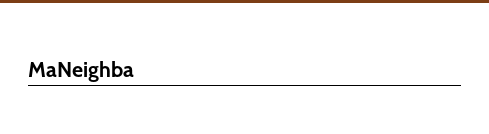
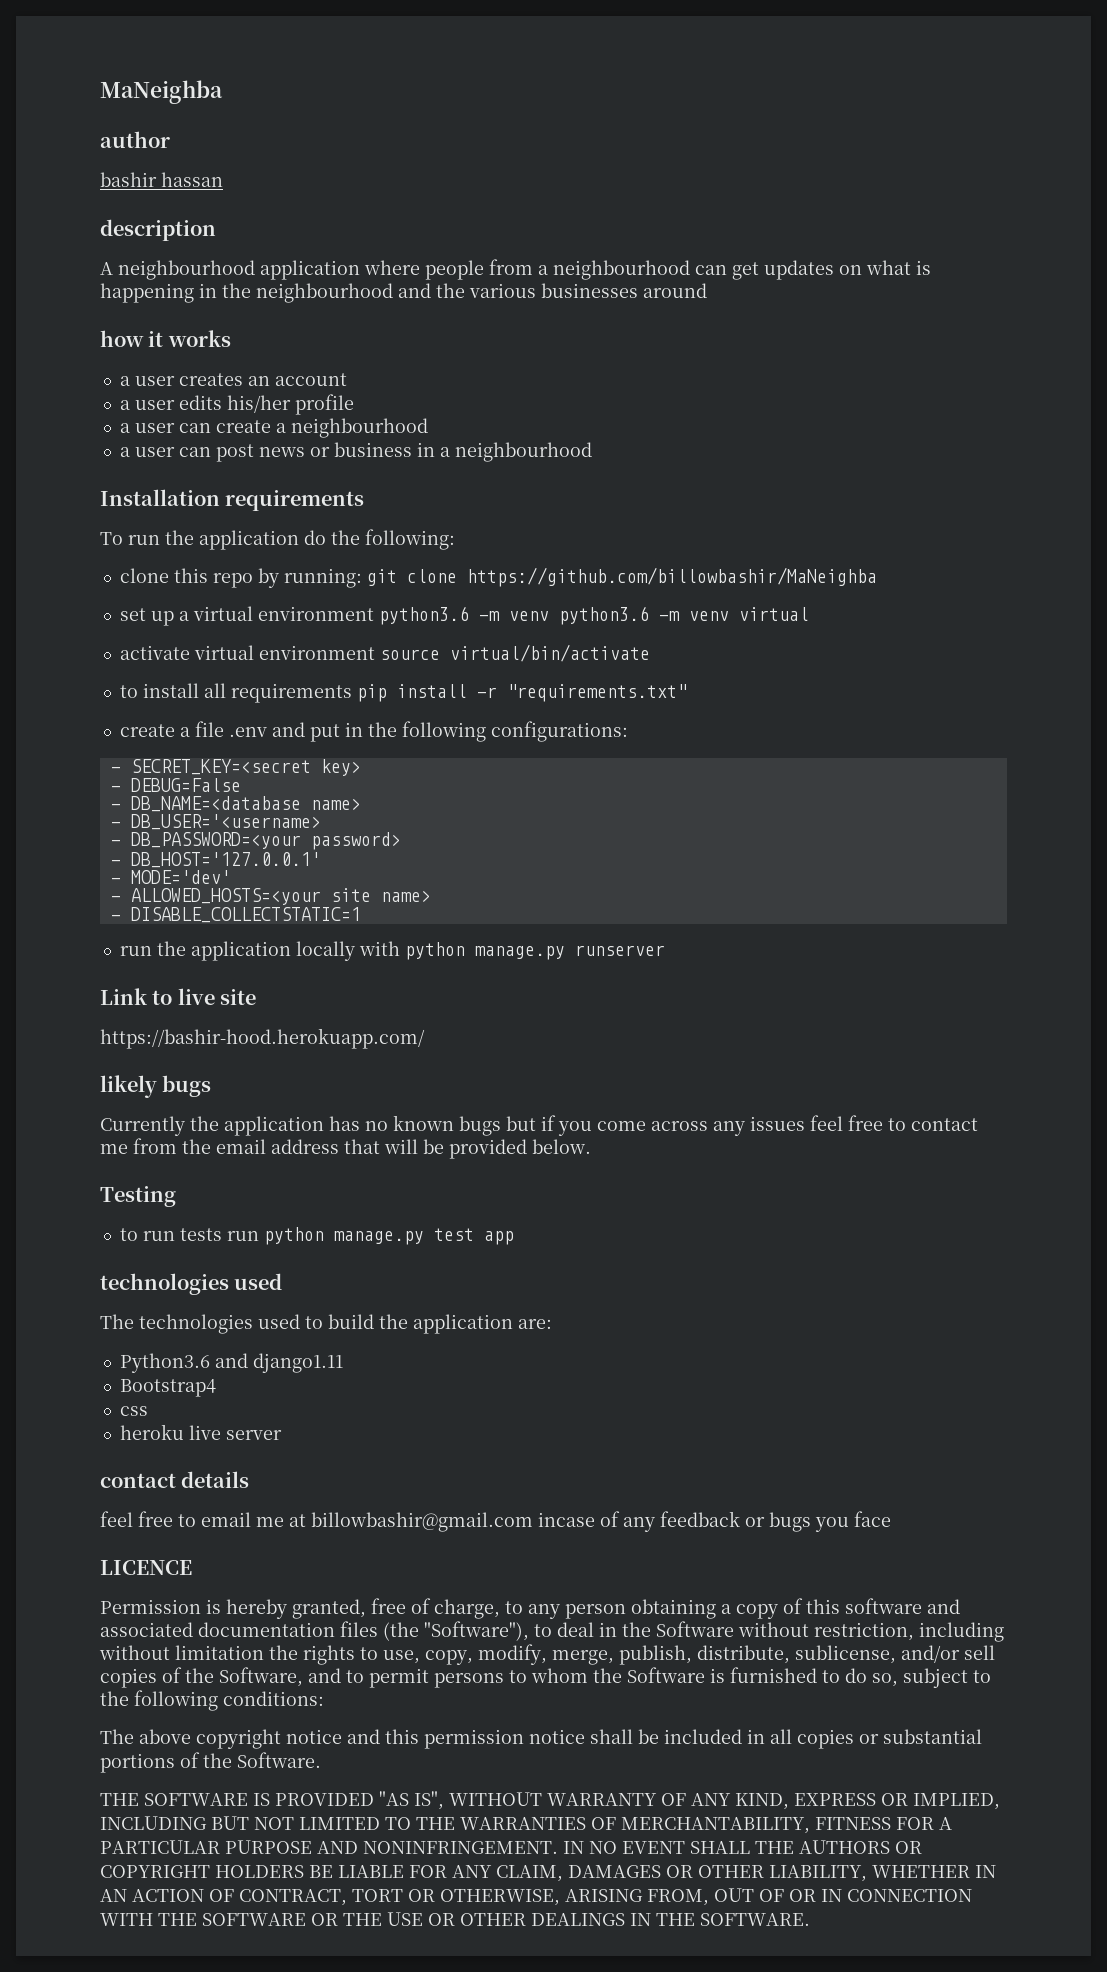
+ author
+ bashir hassan
+ description
+ A neighbourhood application where people from a neighbourhood can get updates on what is happening in the neighbourhood and the various businesses around
+ how it works
+ a user creates an account
+ a user edits his/her profile
+ a user can create a neighbourhood
+ a user can post news or business in a neighbourhood
+ Installation requirements
+ To run the application do the following:
+ clone this repo by running: git clone https://github.com/billowbashir/MaNeighba
+ set up a virtual environment python3.6 -m venv python3.6 -m venv virtual
+ activate virtual environment source virtual/bin/activate
+ to install all requirements pip install -r "requirements.txt"
+ create a file .env and put in the following configurations:
+ - SECRET_KEY=<secret key>
+ - DEBUG=False
+ - DB_NAME=<database name>
+ - DB_USER='<username>
+ - DB_PASSWORD=<your password>
+ - DB_HOST='127.0.0.1'
+ - MODE='dev'
+ - ALLOWED_HOSTS=<your site name>
+ - DISABLE_COLLECTSTATIC=1
+ run the application locally with python manage.py runserver
+ Link to live site
+ https://bashir-hood.herokuapp.com/
+ likely bugs
+ Currently the application has no known bugs but if you come across any issues feel free to contact me from the email address that will be provided below.
+ Testing
+ to run tests run python manage.py test app
+ technologies used
+ The technologies used to build the application are:
+ Python3.6 and django1.11
+ Bootstrap4
+ css
+ heroku live server
+ contact details
+ feel free to email me at billowbashir@gmail.com incase of any feedback or bugs you face
+ LICENCE
+ Permission is hereby granted, free of charge, to any person obtaining a copy of this software and associated documentation files (the "Software"), to deal in the Software without restriction, including without limitation the rights to use, copy, modify, merge, publish, distribute, sublicense, and/or sell copies of the Software, and to permit persons to whom the Software is furnished to do so, subject to the following conditions:
+ The above copyright notice and this permission notice shall be included in all copies or substantial portions of the Software.
+ THE SOFTWARE IS PROVIDED "AS IS", WITHOUT WARRANTY OF ANY KIND, EXPRESS OR IMPLIED, INCLUDING BUT NOT LIMITED TO THE WARRANTIES OF MERCHANTABILITY, FITNESS FOR A PARTICULAR PURPOSE AND NONINFRINGEMENT. IN NO EVENT SHALL THE AUTHORS OR COPYRIGHT HOLDERS BE LIABLE FOR ANY CLAIM, DAMAGES OR OTHER LIABILITY, WHETHER IN AN ACTION OF CONTRACT, TORT OR OTHERWISE, ARISING FROM, OUT OF OR IN CONNECTION WITH THE SOFTWARE OR THE USE OR OTHER DEALINGS IN THE SOFTWARE.

